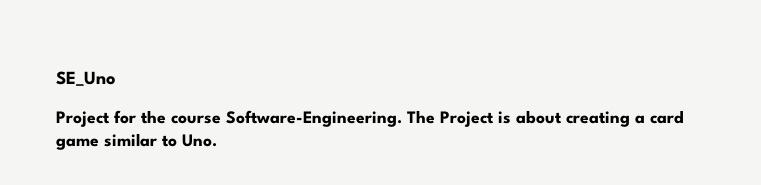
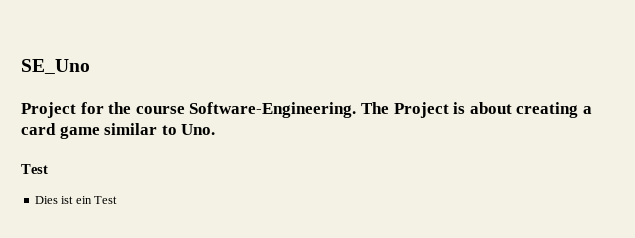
  The Project is about creating a card game similar to Uno.
+ Test
+ Dies ist ein Test

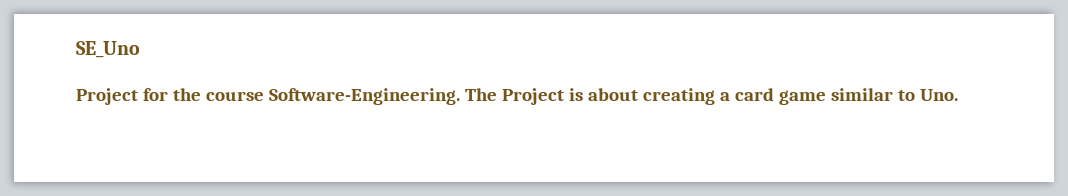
  The Project is about creating a card game similar to Uno.
- Test
- Dies ist ein Test

